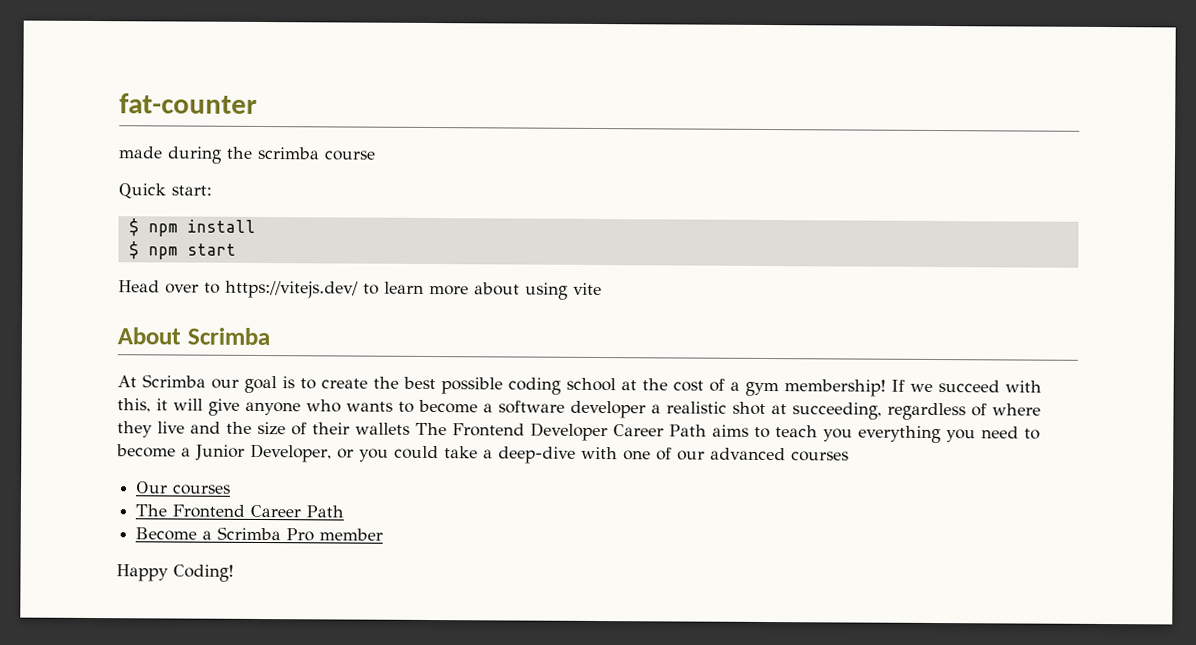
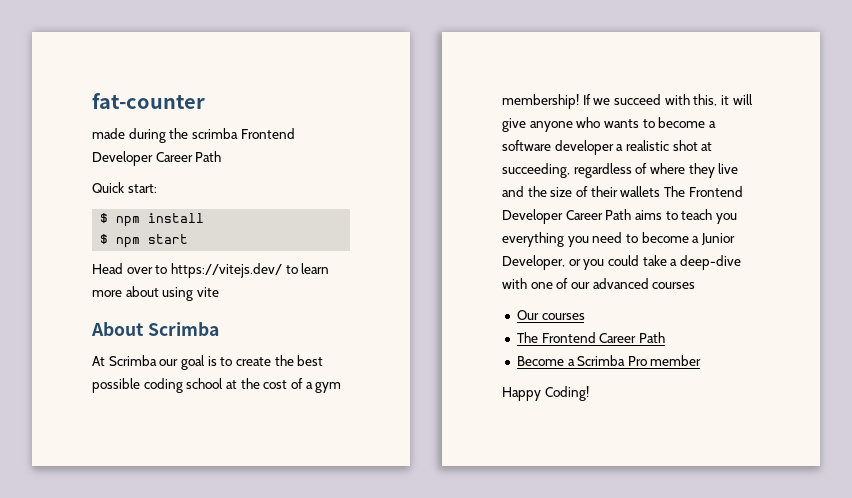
- made during the scrimba course
+ made during the scrimba Frontend Developer Career Path

